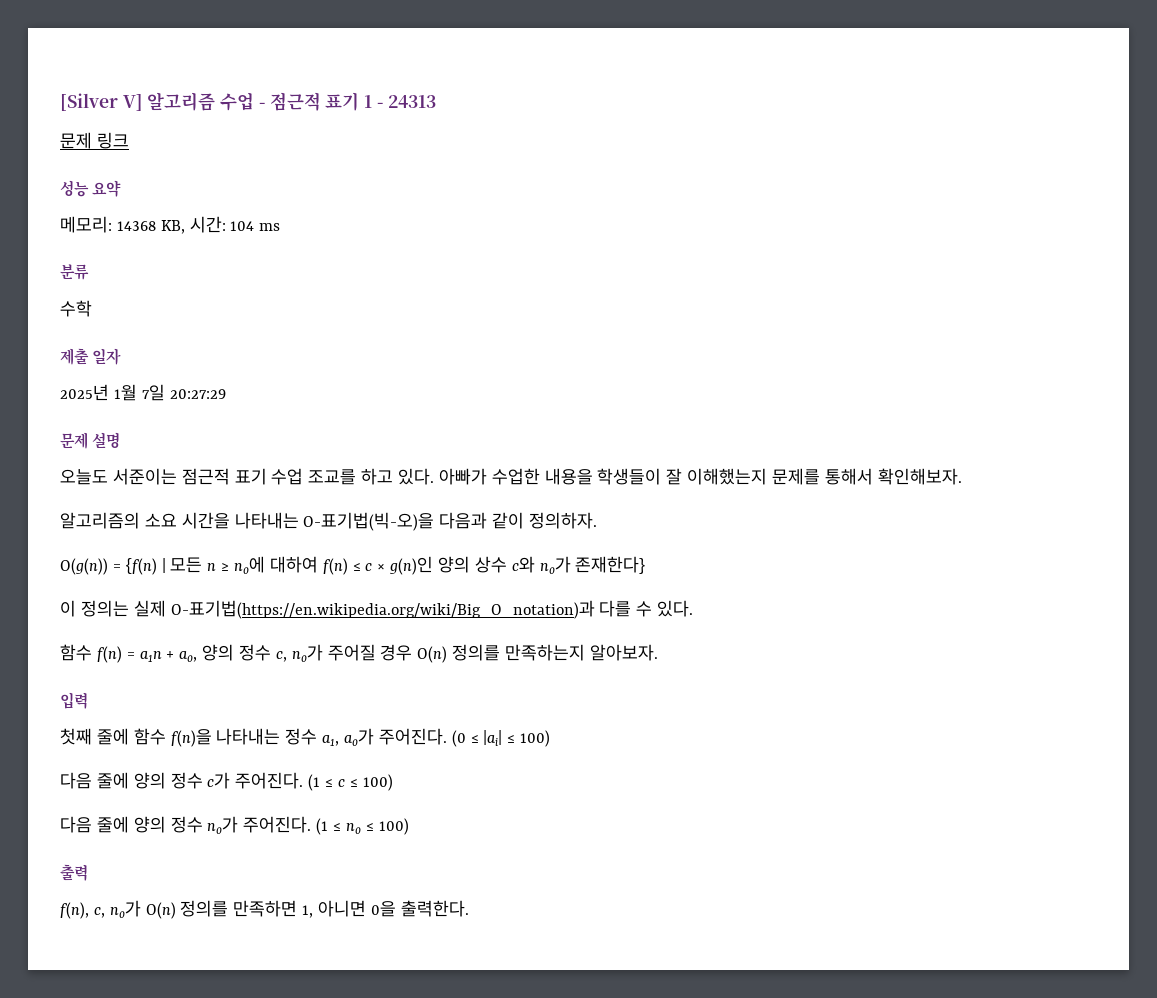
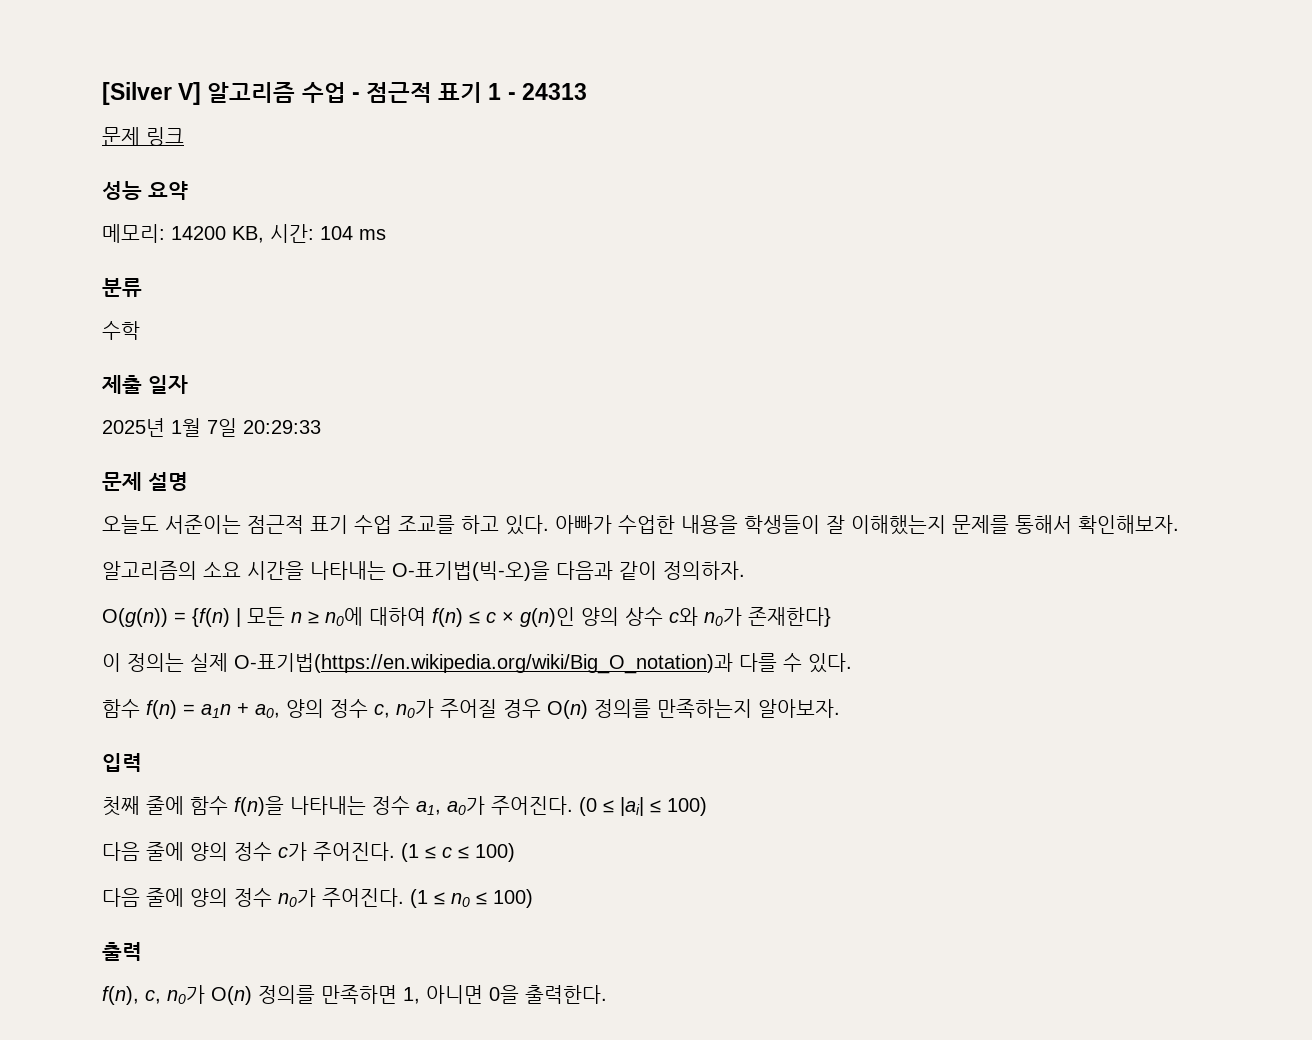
- 메모리: 14368 KB, 시간: 104 ms
+ 메모리: 14200 KB, 시간: 104 ms
- 2025년 1월 7일 20:27:29
+ 2025년 1월 7일 20:29:33

